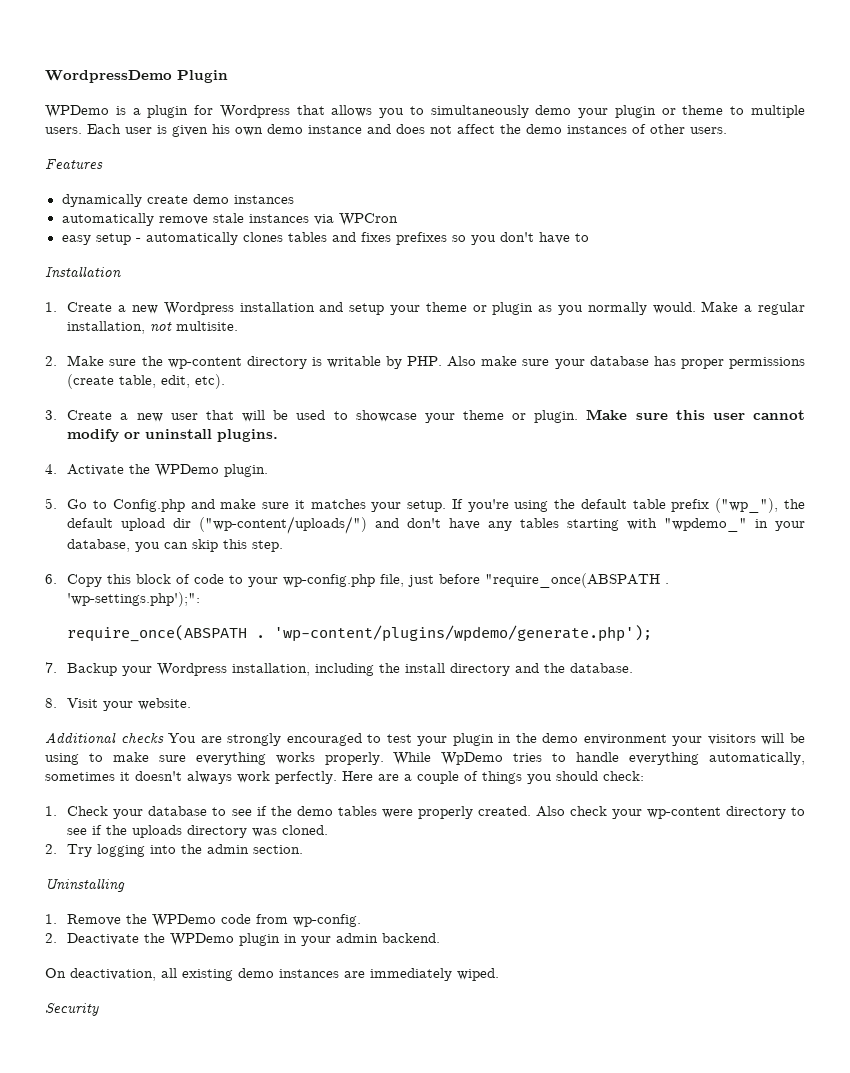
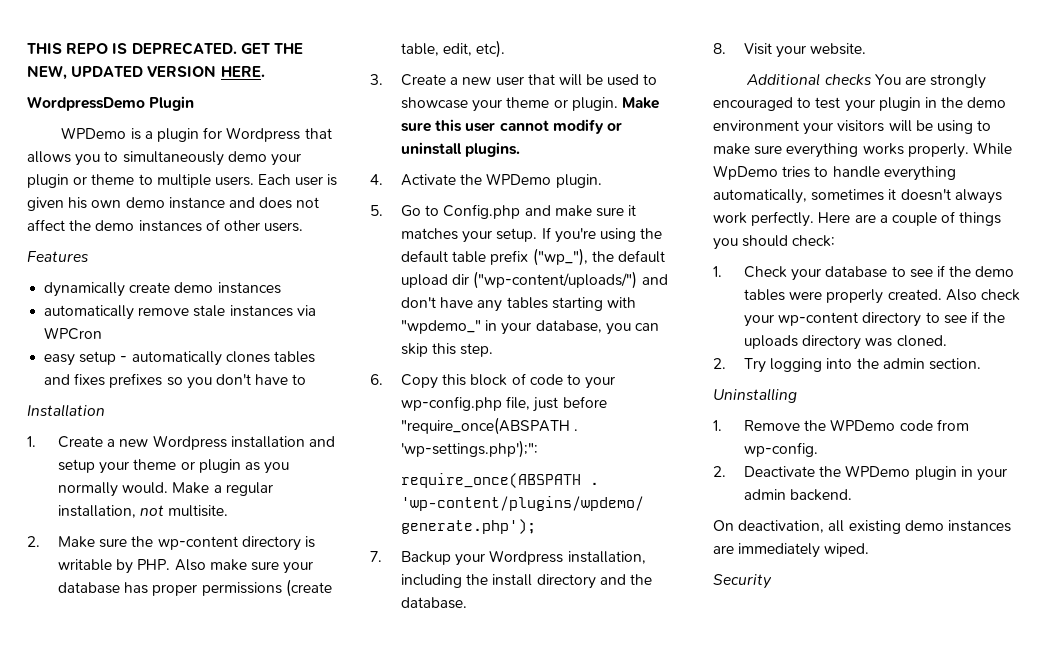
+ THIS REPO IS DEPRECATED. GET THE NEW, UPDATED VERSION HERE.

